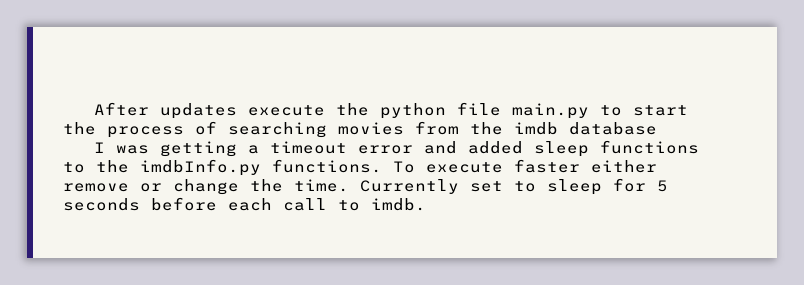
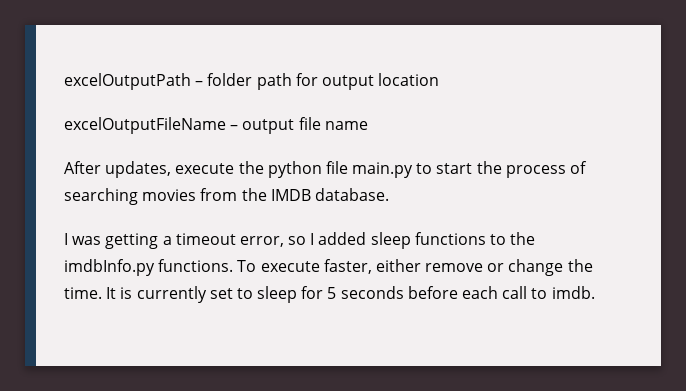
- After updates execute the python file main.py to start the process of searching movies from the imdb database
+ excelOutputPath – folder path for output location
+ excelOutputFileName – output file name
+ After updates, execute the python file main.py to start the process of searching movies from the IMDB database.
- I was getting a timeout error and added sleep functions to the imdbInfo.py functions.
+ I was getting a timeout error, so I added sleep functions to the imdbInfo.py functions.
- To execute faster either remove or change the time.
+ To execute faster, either remove or change the time.
- Currently set to sleep for 5 seconds before each call to imdb.
+ It is currently set to sleep for 5 seconds before each call to imdb.

